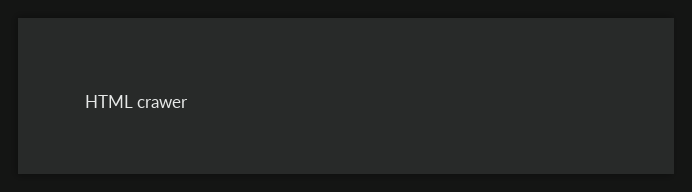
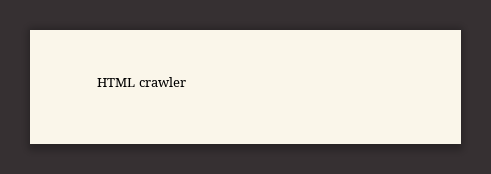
- HTML crawer
+ HTML crawler

